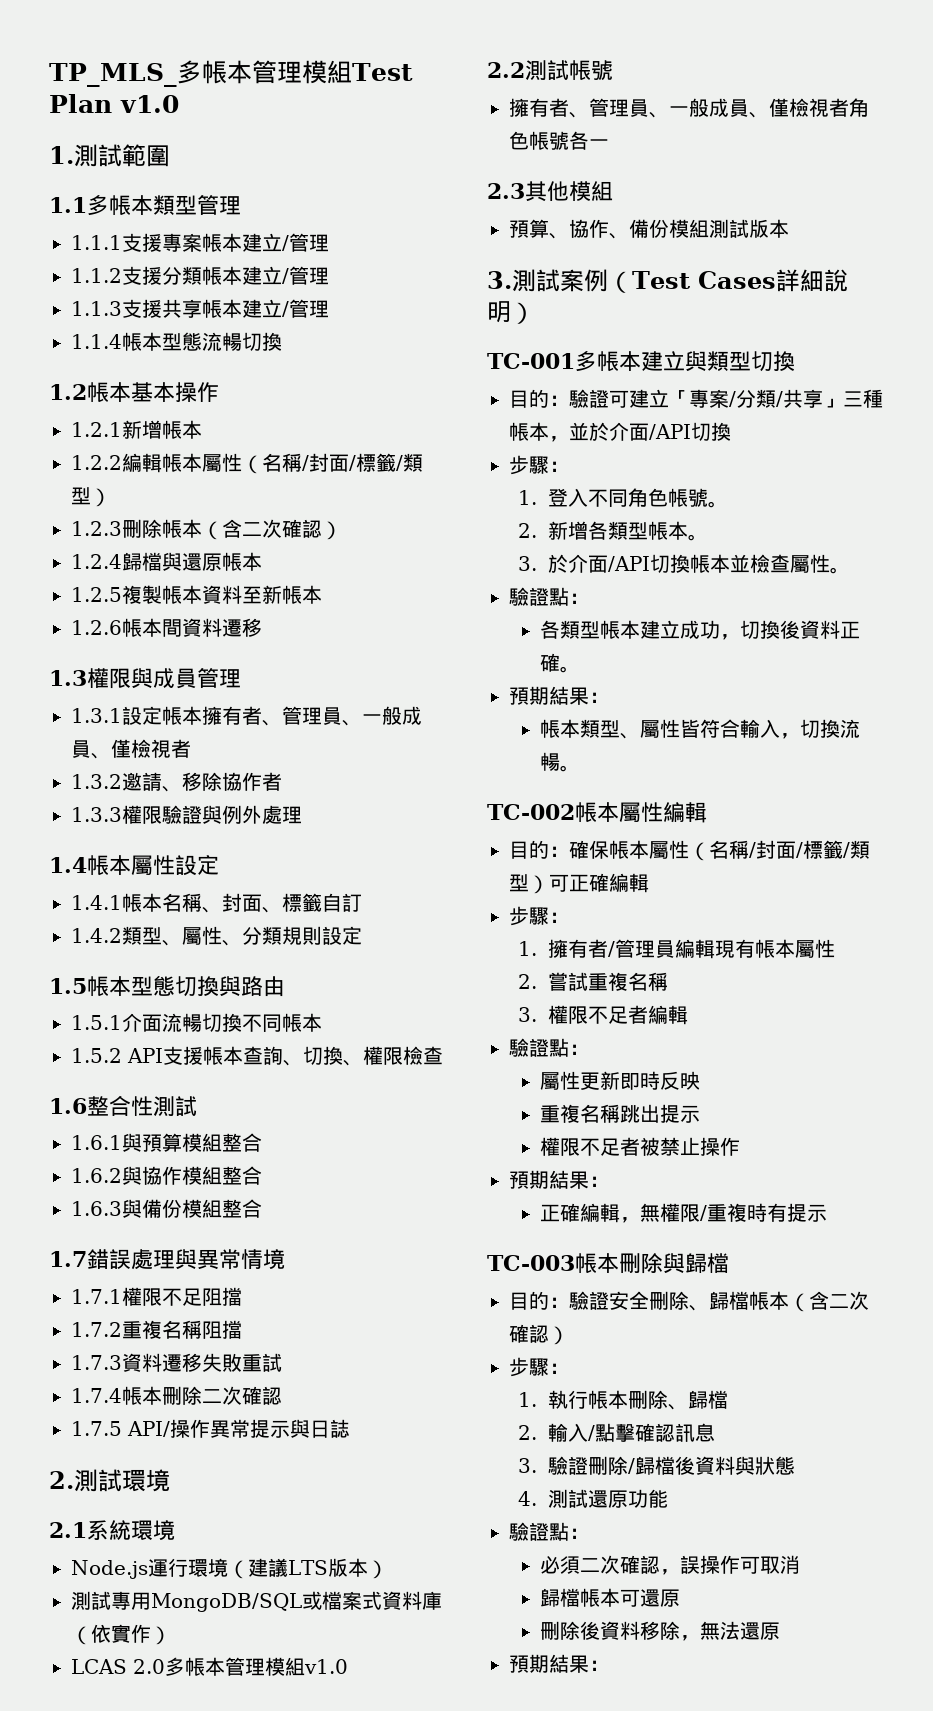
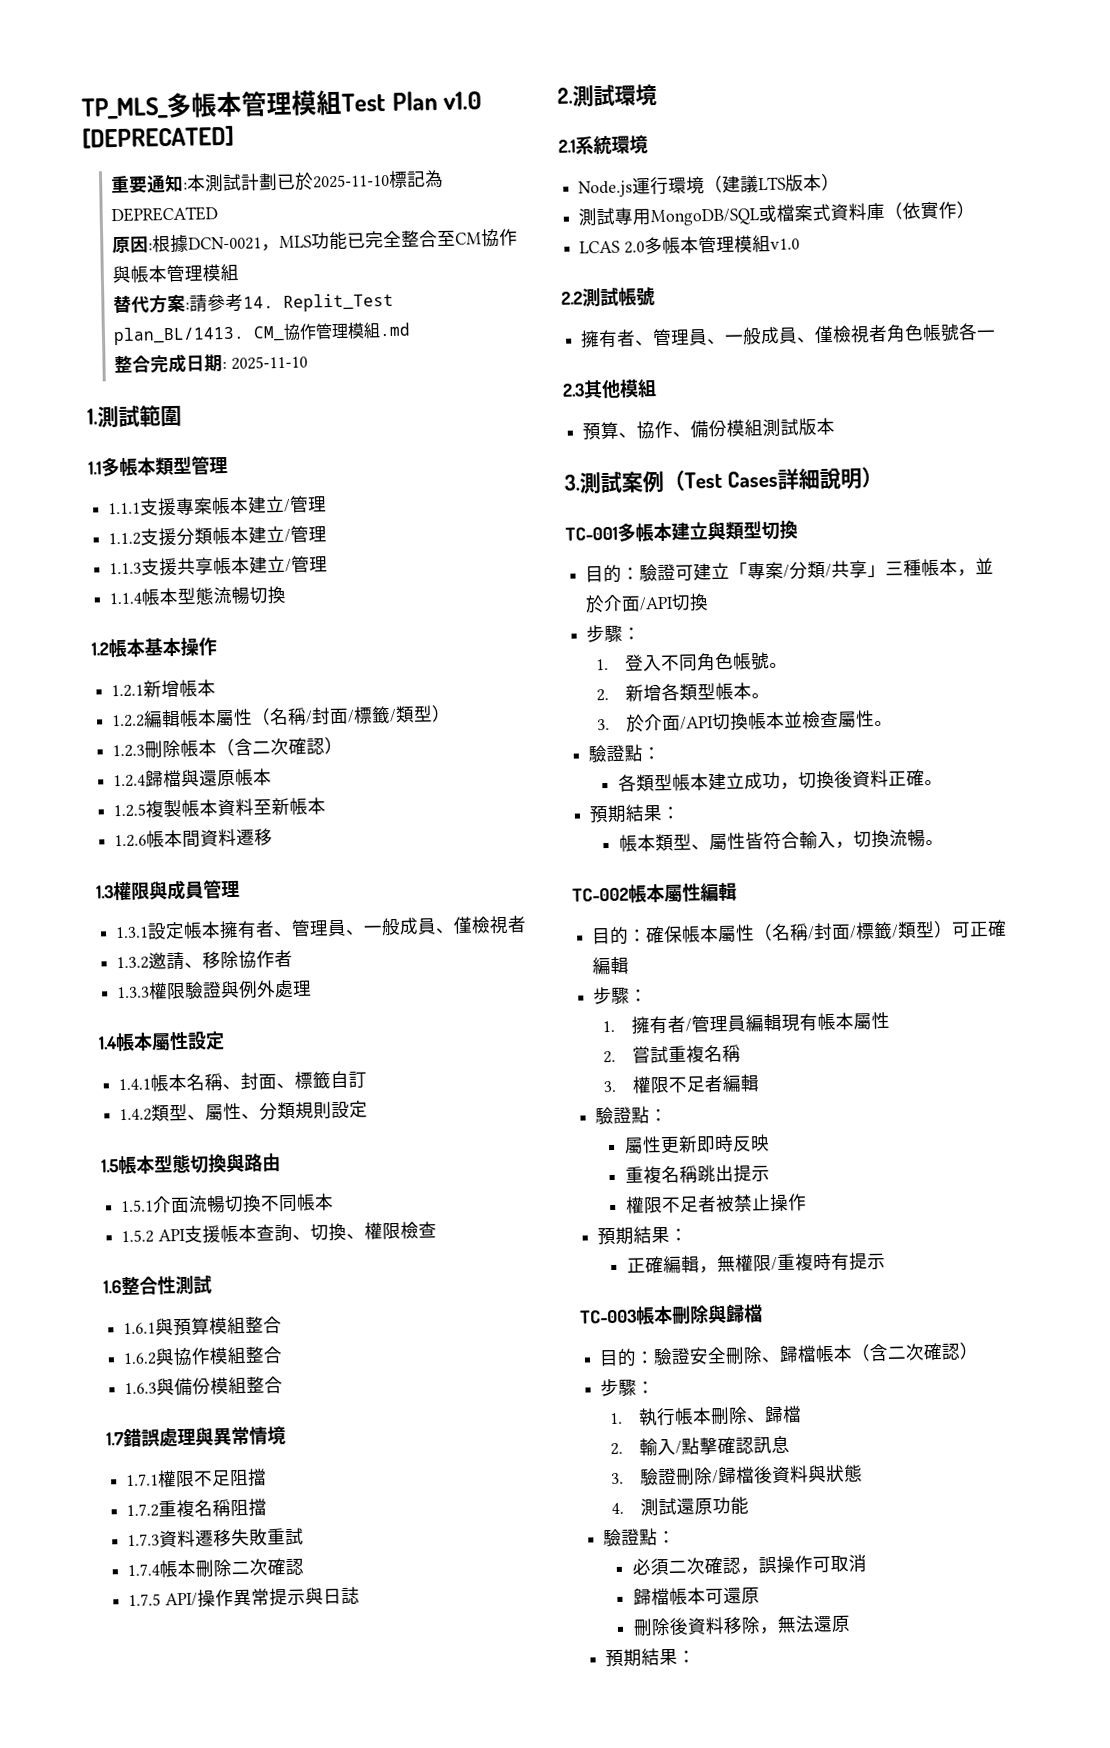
- TP_MLS_多帳本管理模組Test Plan v1.0
+ TP_MLS_多帳本管理模組Test Plan v1.0 [DEPRECATED]
+ 重要通知:本測試計劃已於2025-11-10標記為DEPRECATED
+ 原因:根據DCN-0021，MLS功能已完全整合至CM協作與帳本管理模組
+ 替代方案:請參考14. Replit_Test plan_BL/1413. CM_協作管理模組.md
+ 整合完成日期: 2025-11-10

